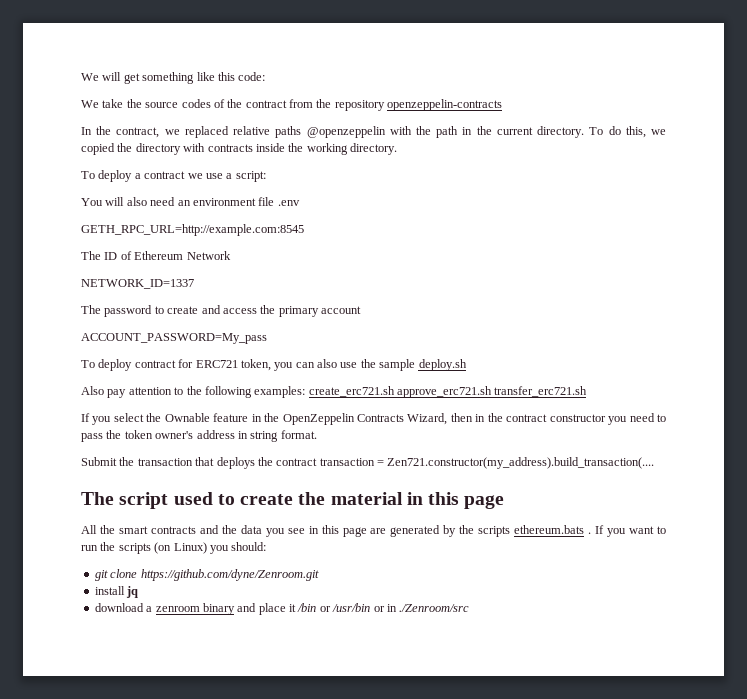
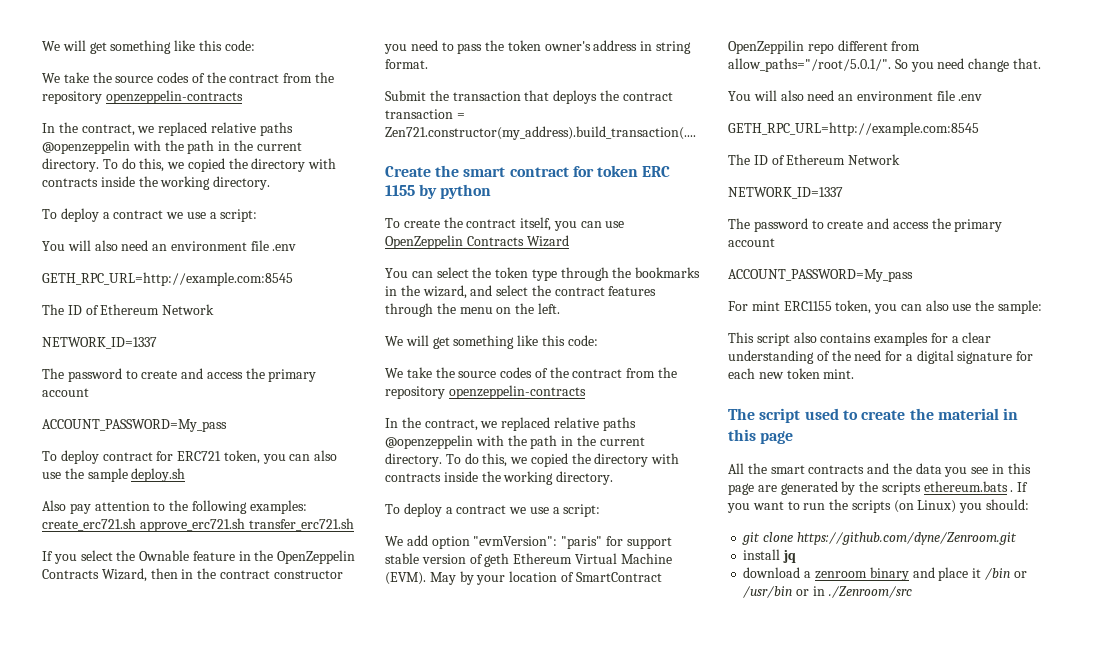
+ Create the smart contract for token ERC 1155 by python
+ To create the contract itself, you can use OpenZeppelin Contracts Wizard
+ You can select the token type through the bookmarks in the wizard, and select the contract features through the menu on the left.
+ We will get something like this code:
+ We take the source codes of the contract from the repository openzeppelin-contracts
+ In the contract, we replaced relative paths @openzeppelin with the path in the current directory. To do this, we copied the directory with contracts inside the working directory.
+ To deploy a contract we use a script:
+ We add option "evmVersion": "paris" for support stable version of geth Ethereum Virtual Machine (EVM). May by your location of SmartContract OpenZeppilin repo different from allow_paths="/root/5.0.1/". So you need change that.
+ You will also need an environment file .env
+ GETH_RPC_URL=http://example.com:8545
+ The ID of Ethereum Network
+ NETWORK_ID=1337
+ The password to create and access the primary account
+ ACCOUNT_PASSWORD=My_pass
+ For mint ERC1155 token, you can also use the sample:
+ This script also contains examples for a clear understanding of the need for a digital signature for each new token mint.

